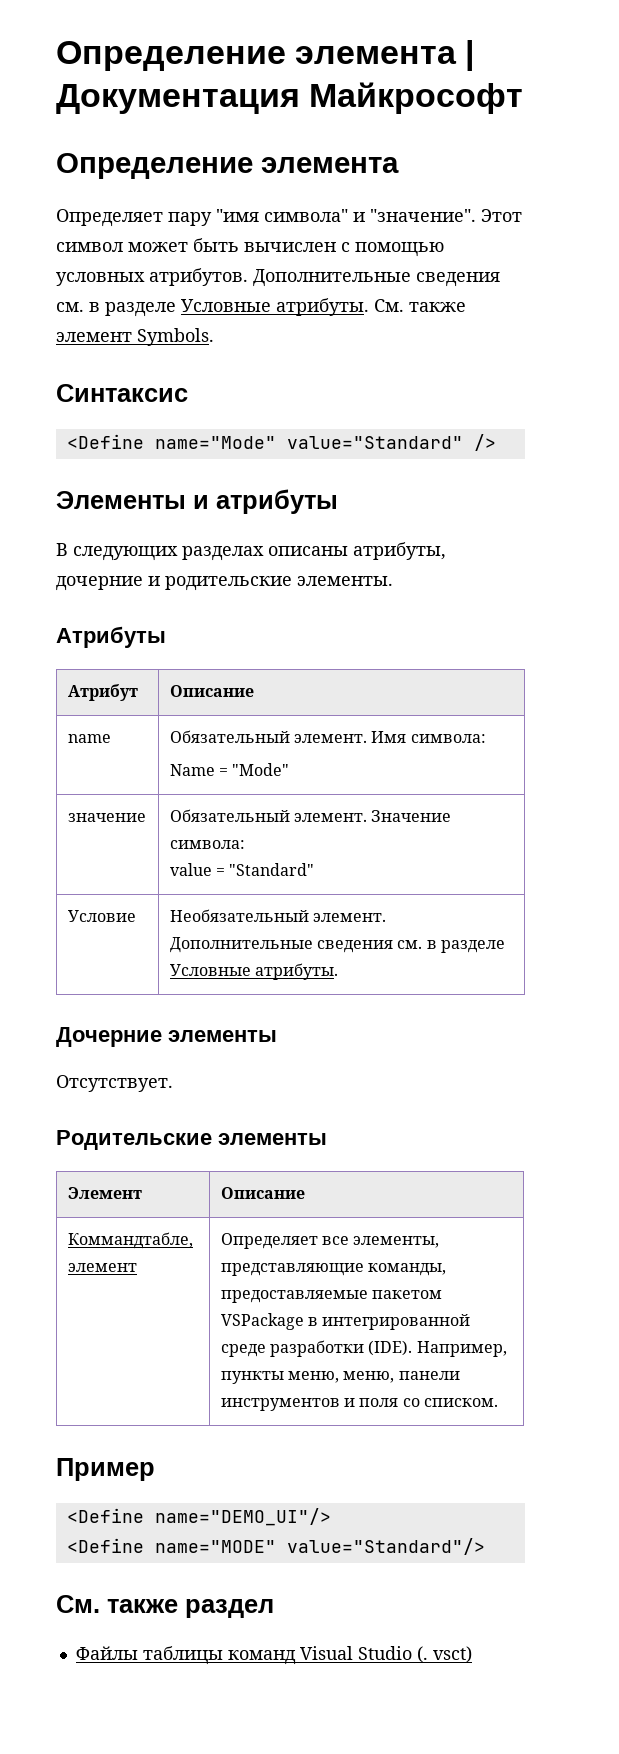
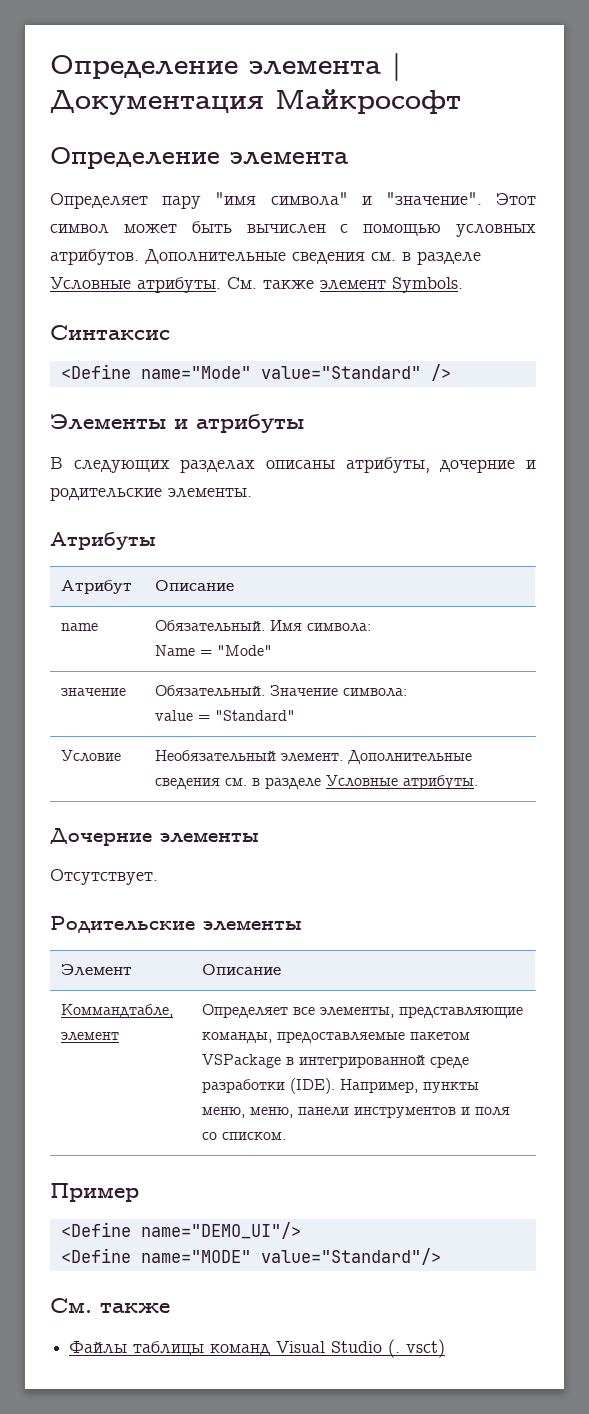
- name | Обязательный элемент. Имя символа:
+ name | Обязательный. Имя символа:
- значение | Обязательный элемент. Значение символа:
+ значение | Обязательный. Значение символа:
  <Define name="MODE" value="Standard"/>
- См. также раздел
+ См. также

